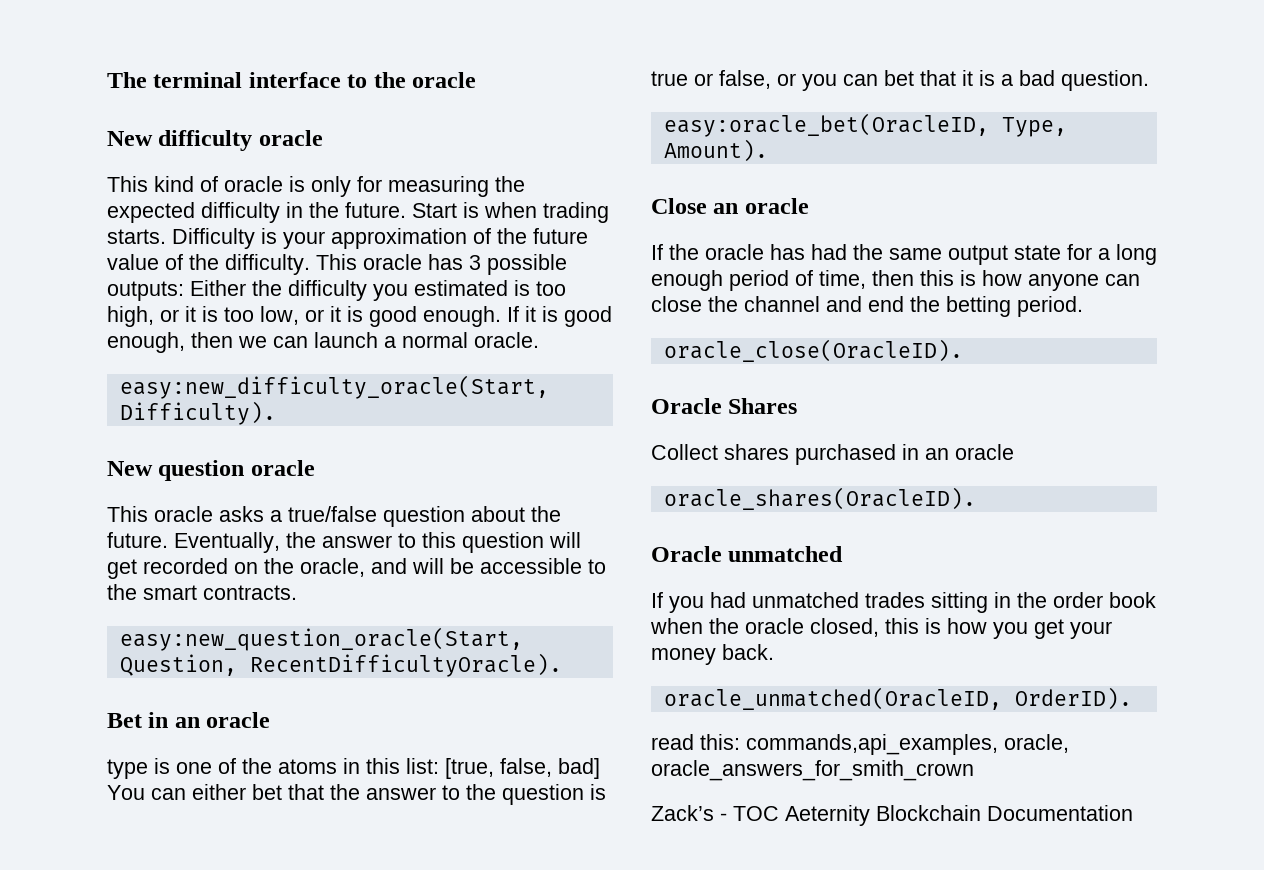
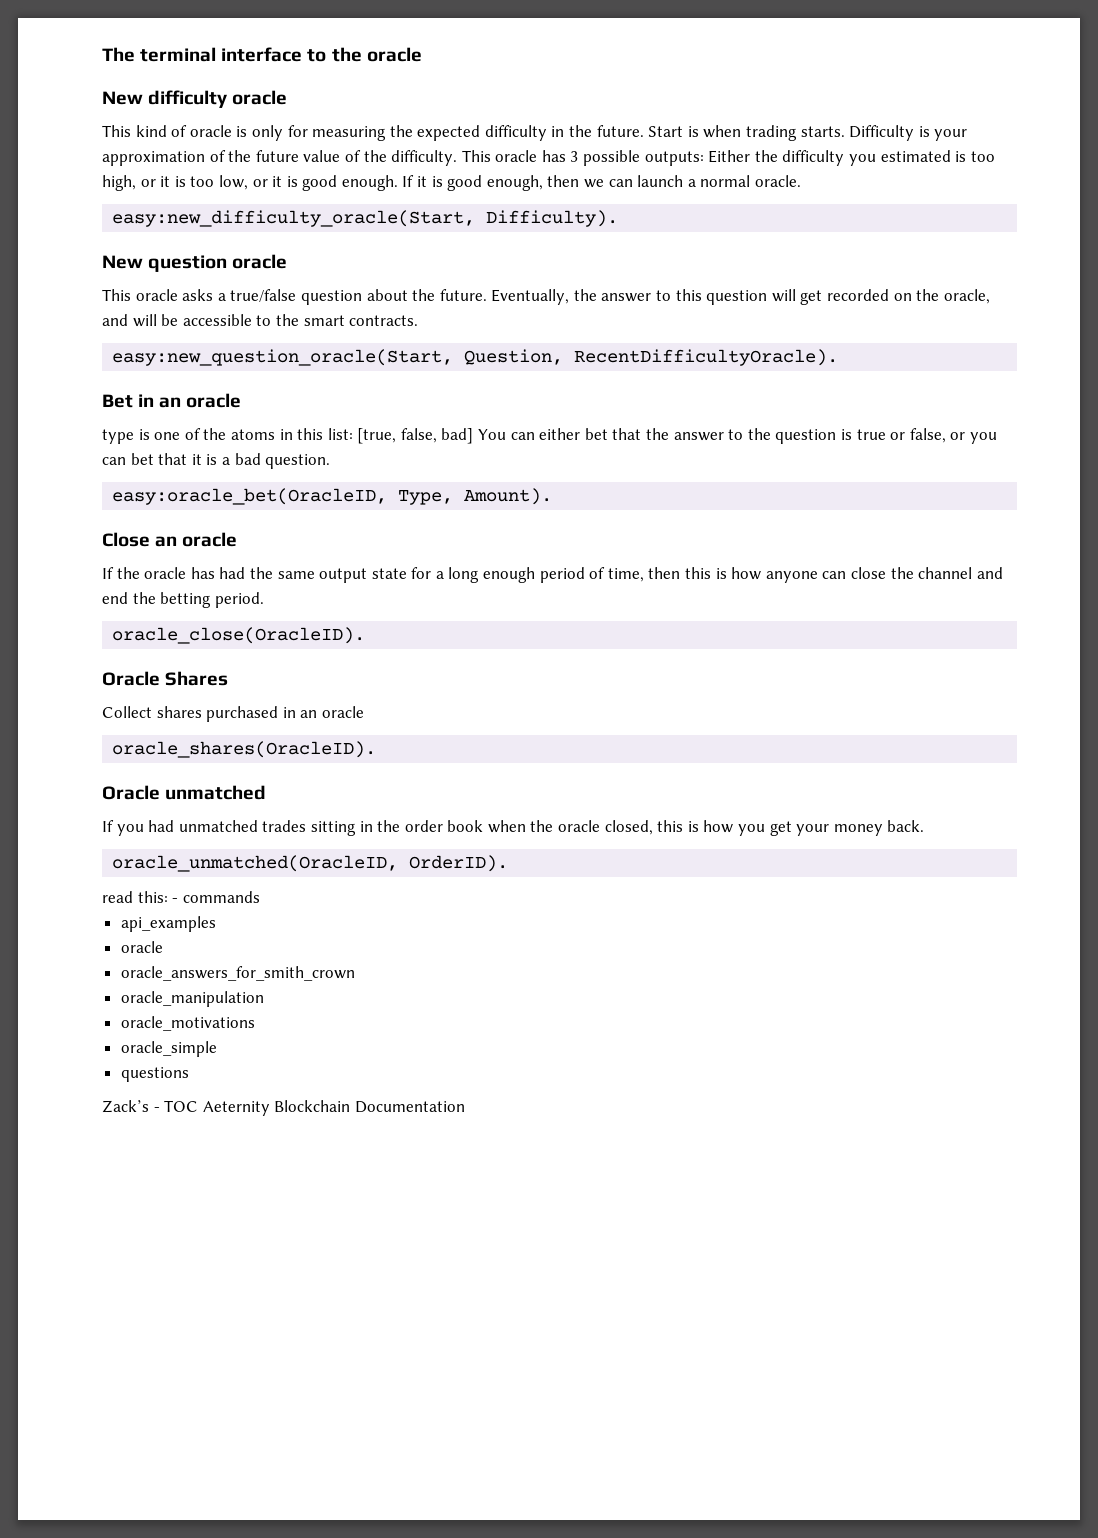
- read this: commands,api_examples, oracle, oracle_answers_for_smith_crown
+ read this: - commands
+ api_examples
+ oracle
+ oracle_answers_for_smith_crown
+ oracle_manipulation
+ oracle_motivations
+ oracle_simple
+ questions

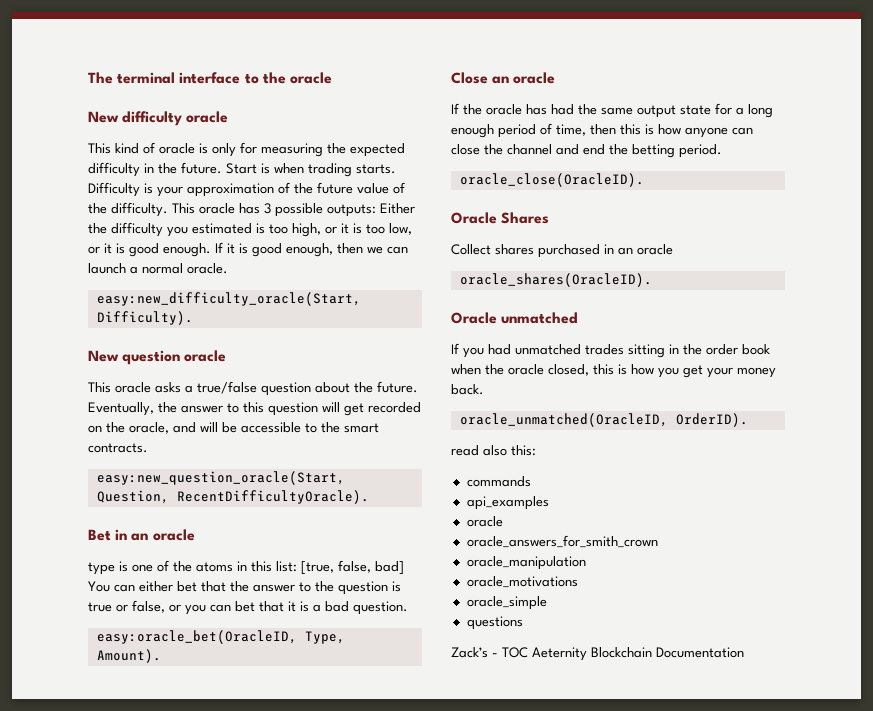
- read this: - commands
+ read also this:
+ commands

